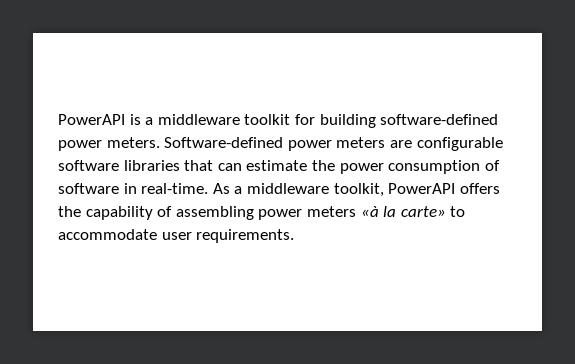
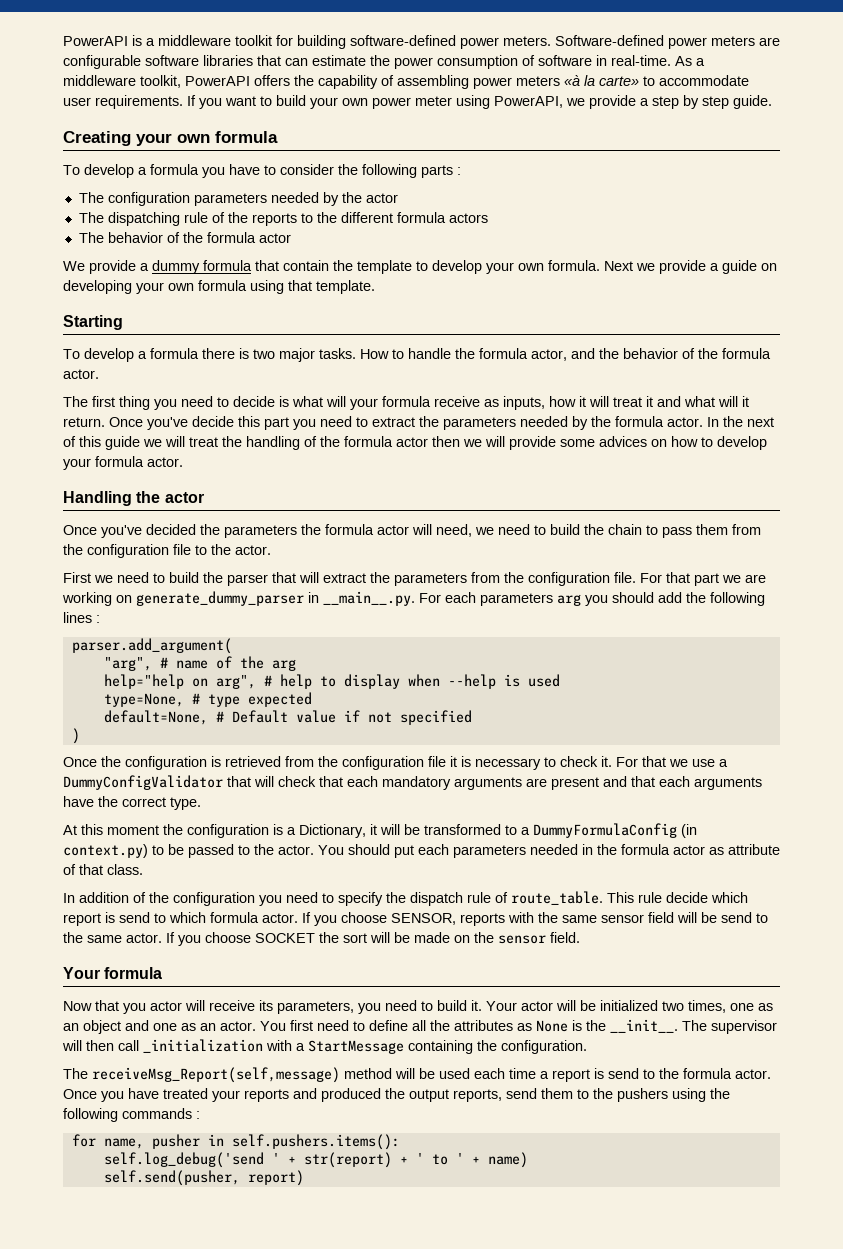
+ If you want to build your own power meter using PowerAPI, we provide a step by step guide.
+ Creating your own formula
+ To develop a formula you have to consider the following parts :
+ The configuration parameters needed by the actor
+ The dispatching rule of the reports to the different formula actors
+ The behavior of the formula actor
+ We provide a dummy formula that contain the template to develop your own formula. Next we provide a guide on developing your own formula using that template.
+ Starting
+ To develop a formula there is two major tasks. How to handle the formula actor, and the behavior of the formula actor.
+ The first thing you need to decide is what will your formula receive as inputs, how it will treat it and what will it return. Once you've decide this part you need to extract the parameters needed by the formula actor. In the next of this guide we will treat the handling of the formula actor then we will provide some advices on how to develop your formula actor.
+ Handling the actor
+ Once you've decided the parameters the formula actor will need, we need to build the chain to pass them from the configuration file to the actor.
+ First we need to build the parser that will extract the parameters from the configuration file. For that part we are working on generate_dummy_parser in __main__.py. For each parameters arg you should add the following lines :
+ parser.add_argument(
+ "arg", # name of the arg
+ help="help on arg", # help to display when --help is used
+ type=None, # type expected
+ default=None, # Default value if not specified
+ )
+ Once the configuration is retrieved from the configuration file it is necessary to check it. For that we use a DummyConfigValidator that will check that each mandatory arguments are present and that each arguments have the correct type.
+ At this moment the configuration is a Dictionary, it will be transformed to a DummyFormulaConfig (in context.py) to be passed to the actor. You should put each parameters needed in the formula actor as attribute of that class.
+ In addition of the configuration you need to specify the dispatch rule of route_table. This rule decide which report is send to which formula actor. If you choose SENSOR, reports with the same sensor field will be send to the same actor. If you choose SOCKET the sort will be made on the sensor field.
+ Your formula
+ Now that you actor will receive its parameters, you need to build it. Your actor will be initialized two times, one as an object and one as an actor. You first need to define all the attributes as None is the __init__. The supervisor will then call _initialization with a StartMessage containing the configuration.
+ The receiveMsg_Report(self,message) method will be used each time a report is send to the formula actor. Once you have treated your reports and produced the output reports, send them to the pushers using the following commands :
+ for name, pusher in self.pushers.items():
+ self.log_debug('send ' + str(report) + ' to ' + name)
+ self.send(pusher, report)

